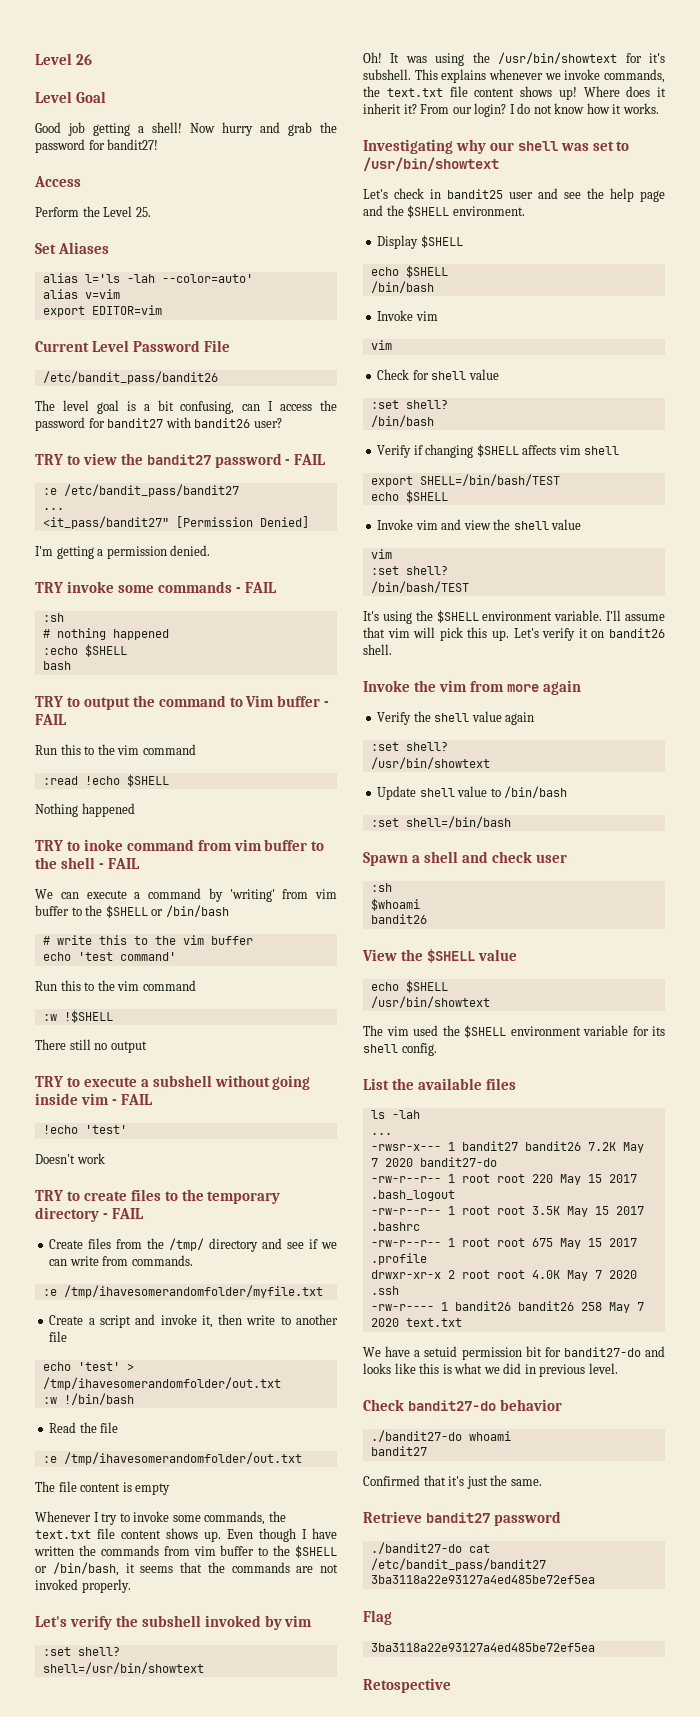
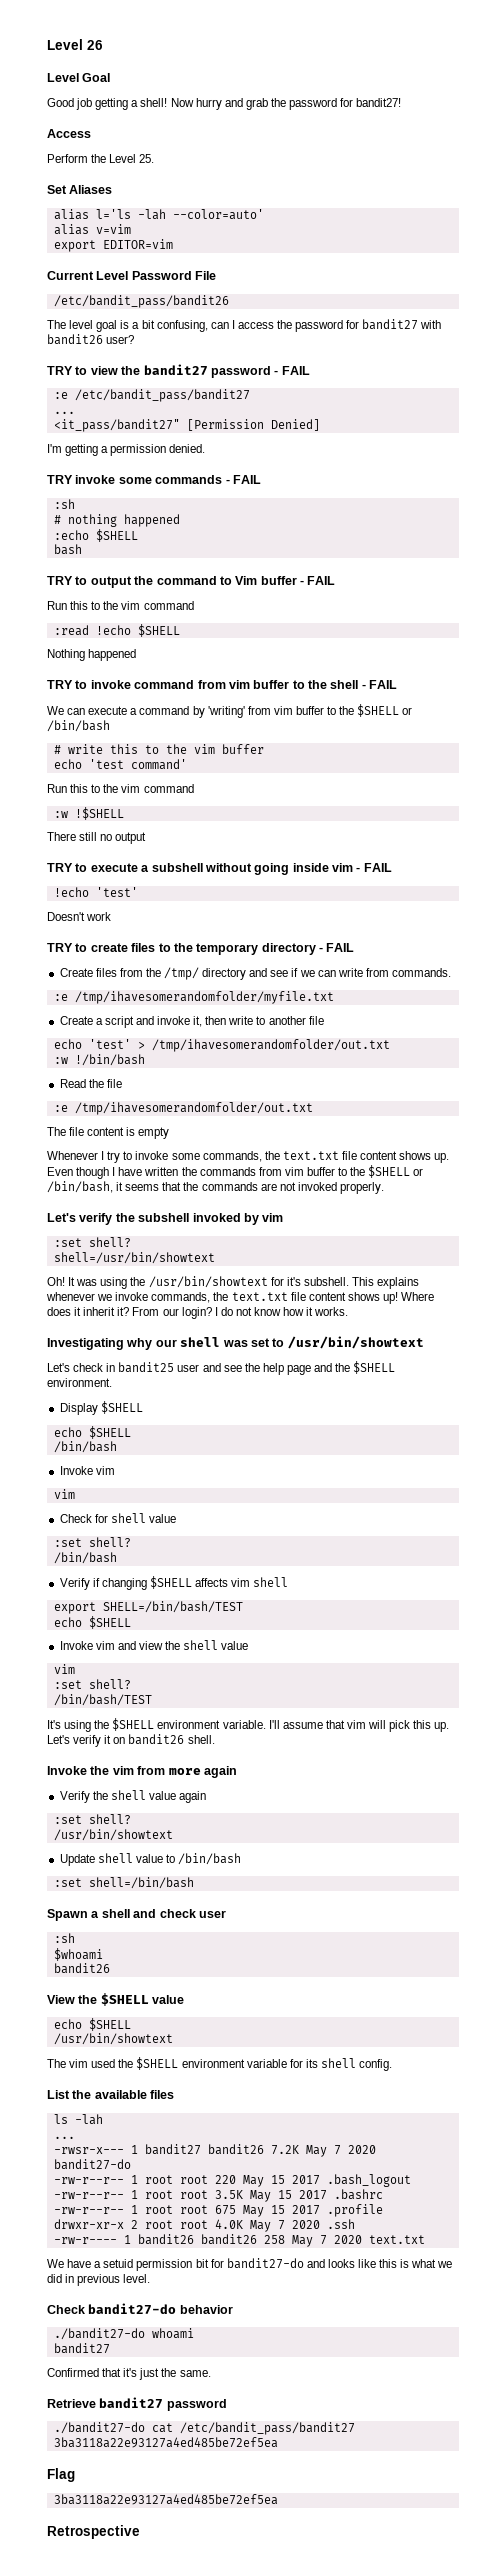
- TRY to inoke command from vim buffer to the shell - FAIL
+ TRY to invoke command from vim buffer to the shell - FAIL
- Retospective
+ Retrospective

